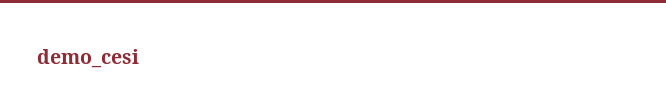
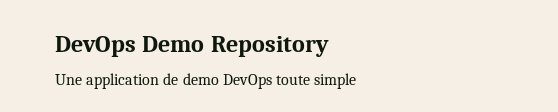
- demo_cesi
+ DevOps Demo Repository
+ Une application de demo DevOps toute simple

